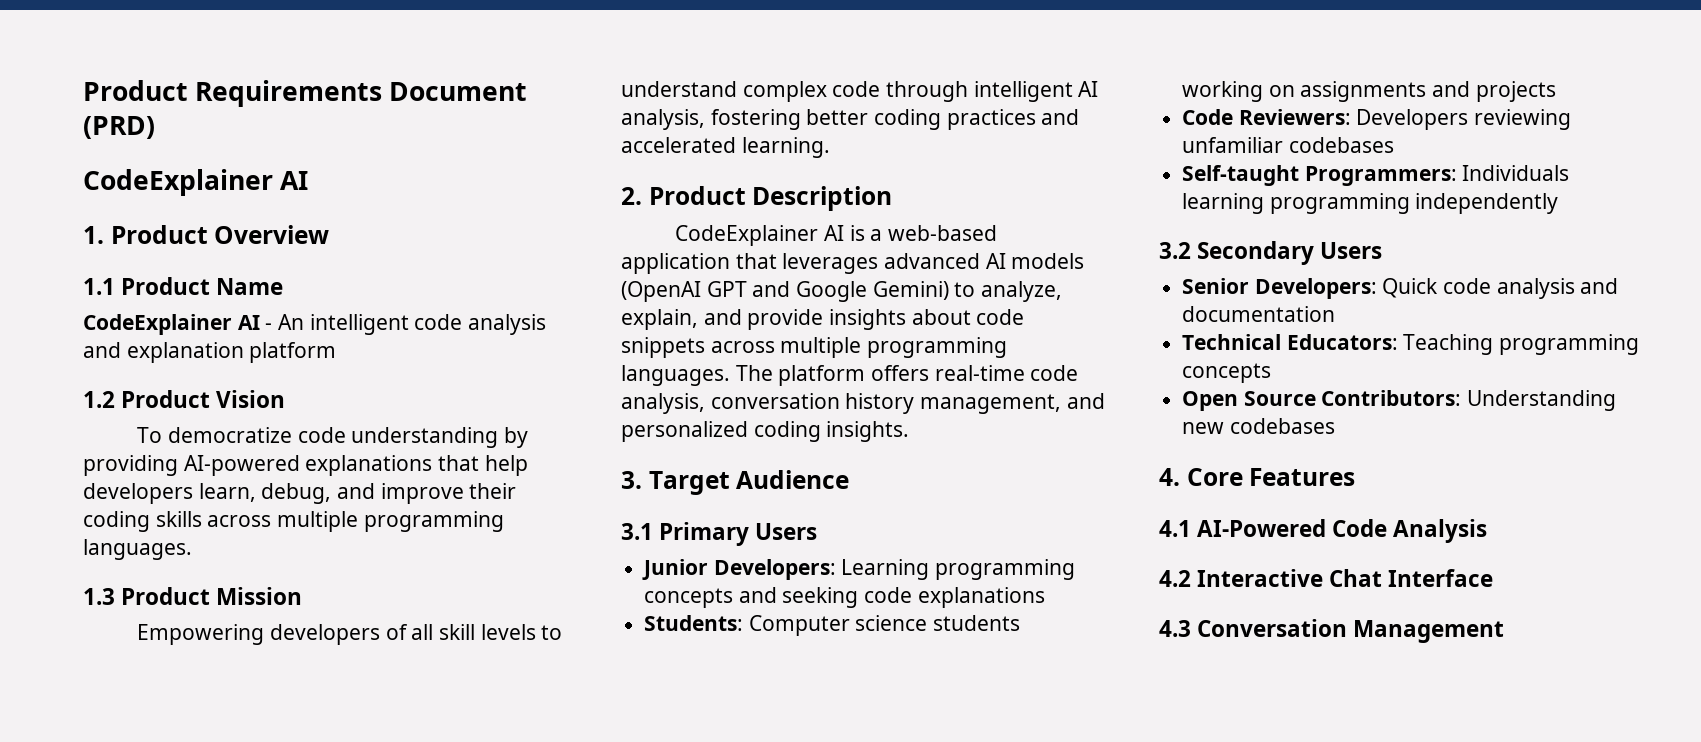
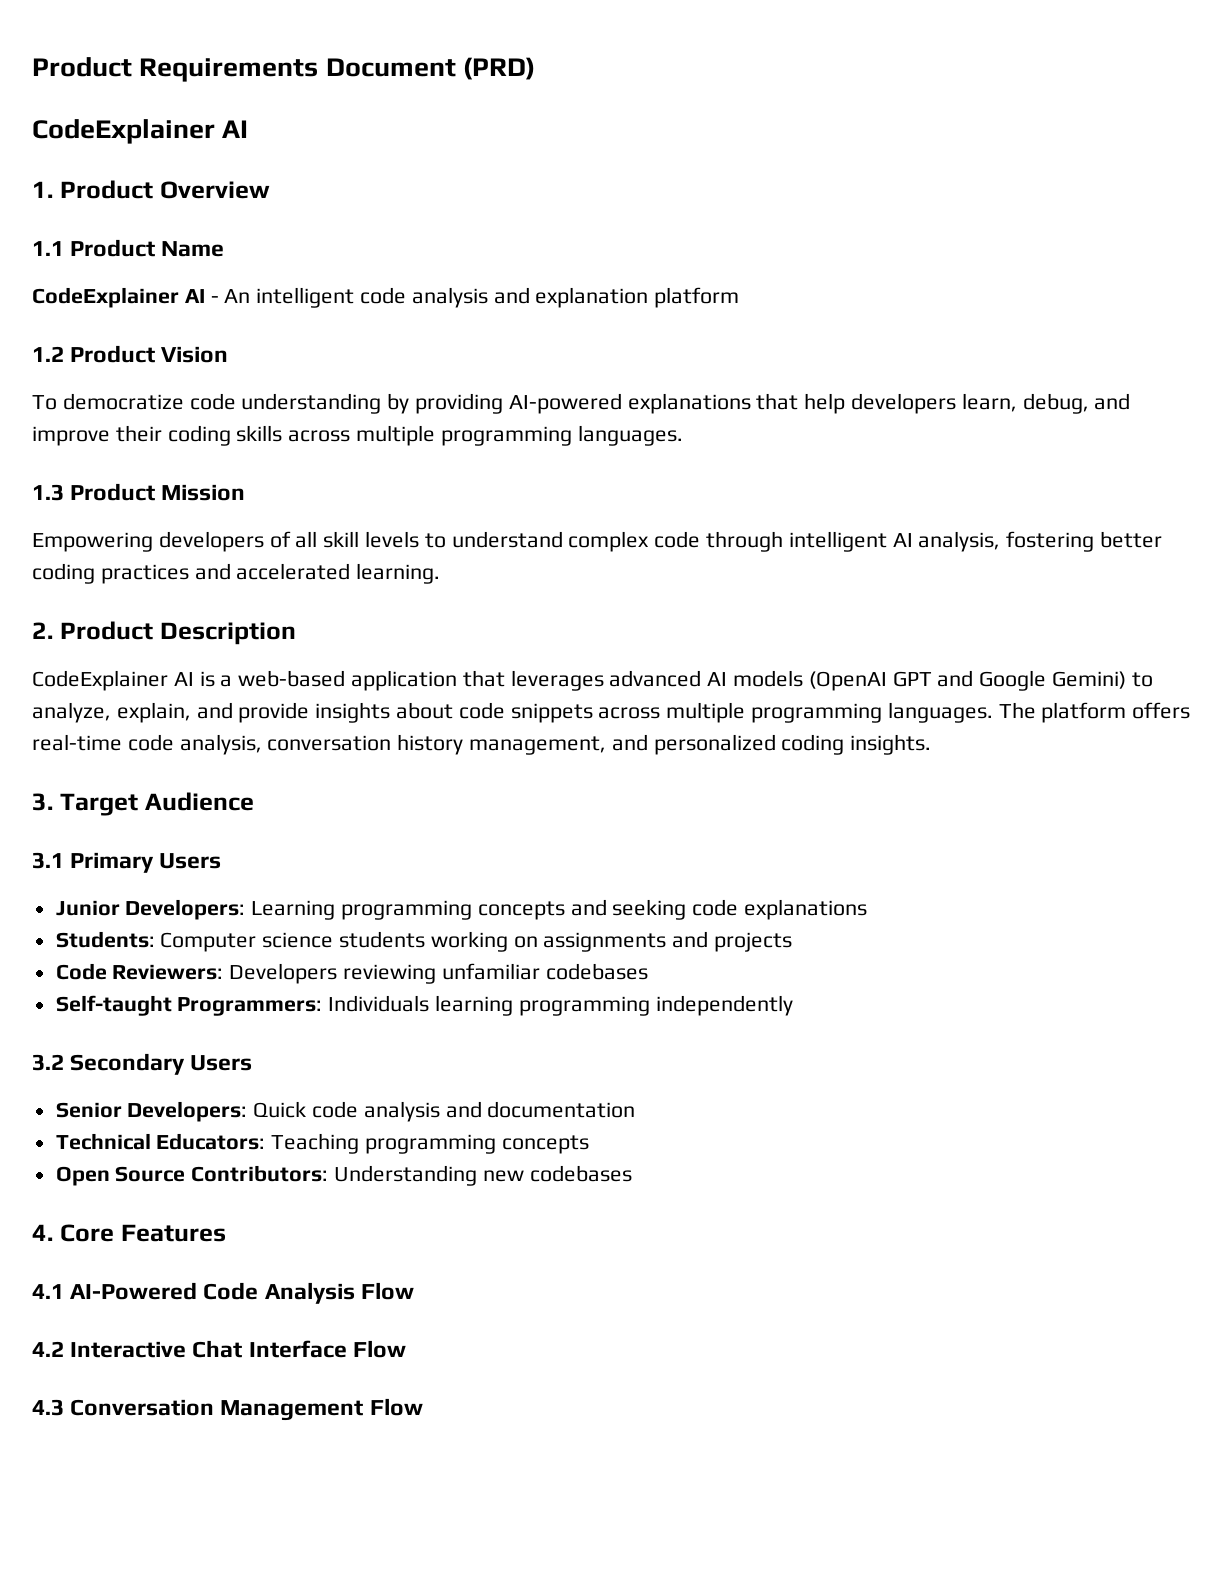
- 4.1 AI-Powered Code Analysis
+ 4.1 AI-Powered Code Analysis Flow
- 4.2 Interactive Chat Interface
+ 4.2 Interactive Chat Interface Flow
- 4.3 Conversation Management
+ 4.3 Conversation Management Flow

